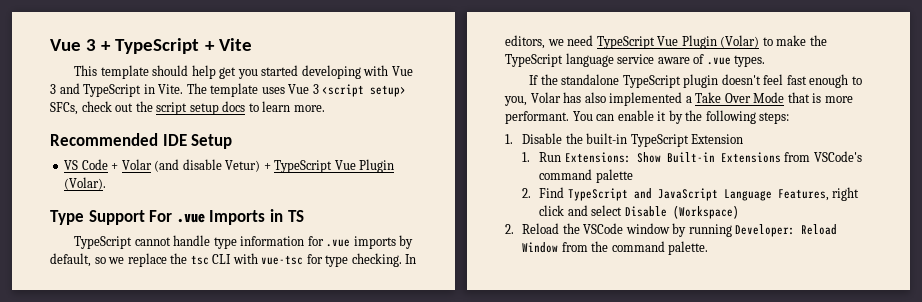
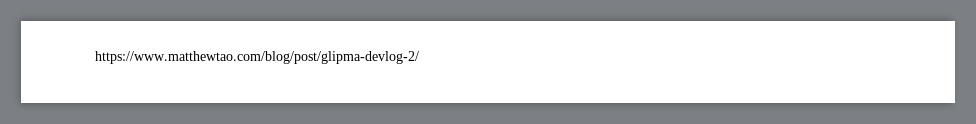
- Vue 3 + TypeScript + Vite
- This template should help get you started developing with Vue 3 and TypeScript in Vite. The template uses Vue 3 <script setup> SFCs, check out the script setup docs to learn more.
- Recommended IDE Setup
- VS Code + Volar (and disable Vetur) + TypeScript Vue Plugin (Volar).
- Type Support For .vue Imports in TS
- TypeScript cannot handle type information for .vue imports by default, so we replace the tsc CLI with vue-tsc for type checking. In editors, we need TypeScript Vue Plugin (Volar) to make the TypeScript language service aware of .vue types.
- If the standalone TypeScript plugin doesn't feel fast enough to you, Volar has also implemented a Take Over Mode that is more performant. You can enable it by the following steps:
- 1. Disable the built-in TypeScript Extension
- 1. Run Extensions: Show Built-in Extensions from VSCode's command palette
- 2. Find TypeScript and JavaScript Language Features, right click and select Disable (Workspace)
- 2. Reload the VSCode window by running Developer: Reload Window from the command palette.
+ https://www.matthewtao.com/blog/post/glipma-devlog-2/

